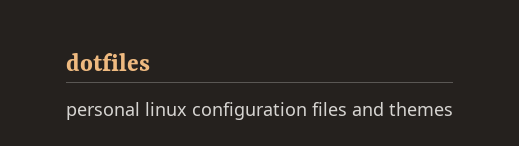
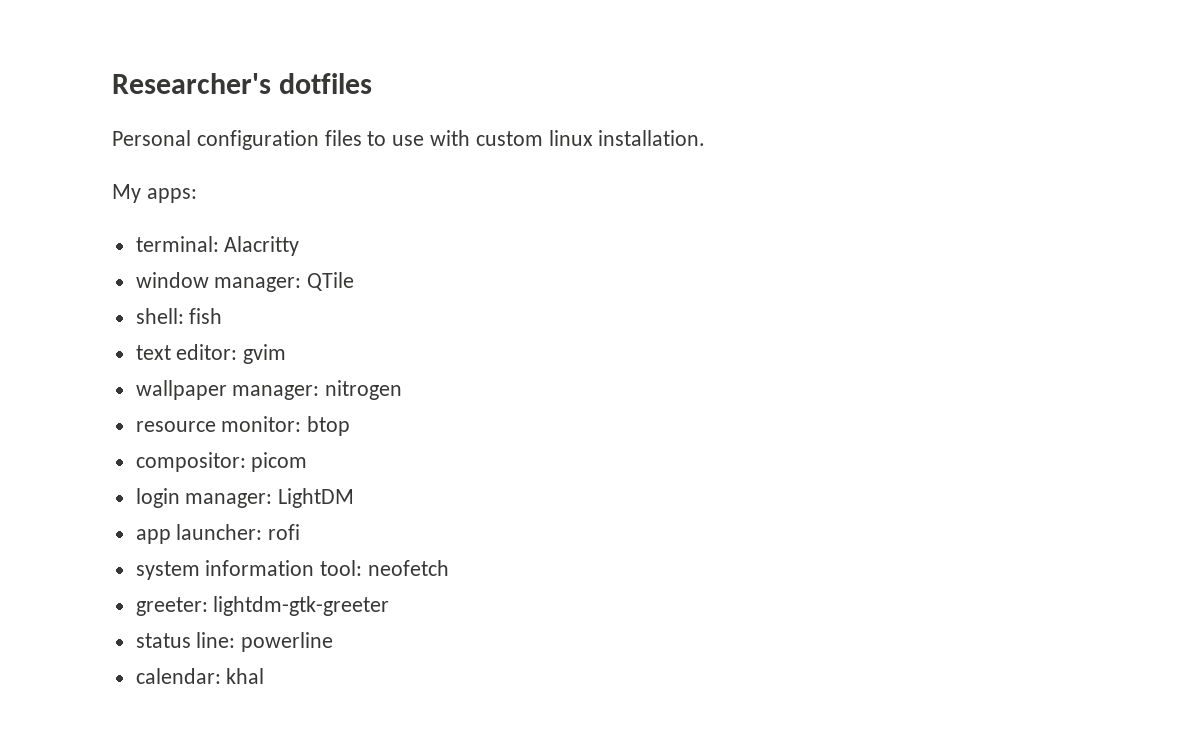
- dotfiles
+ Researcher's dotfiles
- personal linux configuration files and themes
+ Personal configuration files to use with custom linux installation.
+ My apps:
+ terminal: Alacritty
+ window manager: QTile
+ shell: fish
+ text editor: gvim
+ wallpaper manager: nitrogen
+ resource monitor: btop
+ compositor: picom
+ login manager: LightDM
+ app launcher: rofi
+ system information tool: neofetch
+ greeter: lightdm-gtk-greeter
+ status line: powerline
+ calendar: khal

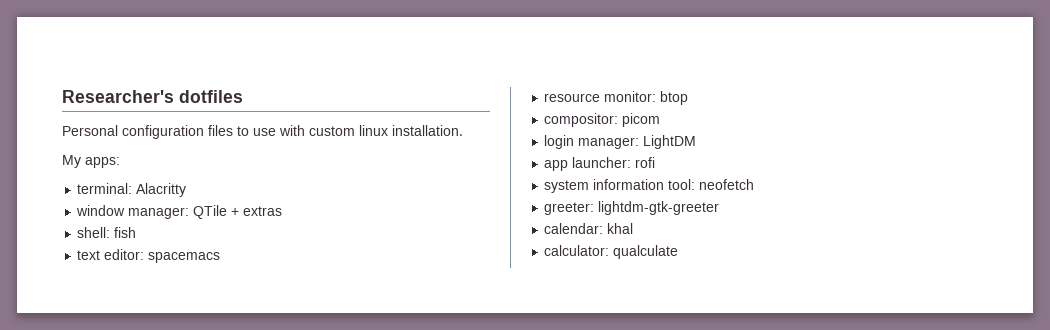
- window manager: QTile
+ window manager: QTile + extras
- text editor: gvim
- wallpaper manager: nitrogen
+ text editor: spacemacs
- status line: powerline
+ calculator: qualculate

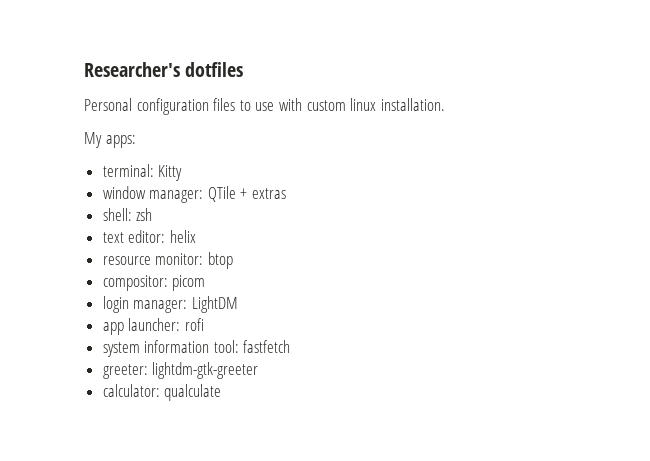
- terminal: Alacritty
+ terminal: Kitty
- shell: fish
+ shell: zsh
- text editor: spacemacs
+ text editor: helix
- system information tool: neofetch
+ system information tool: fastfetch
- calendar: khal

